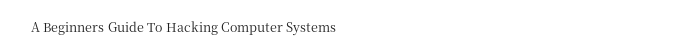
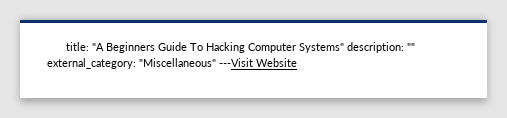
- A Beginners Guide To Hacking Computer Systems
+ title: "A Beginners Guide To Hacking Computer Systems" description: "" external_category: "Miscellaneous" ---Visit Website

